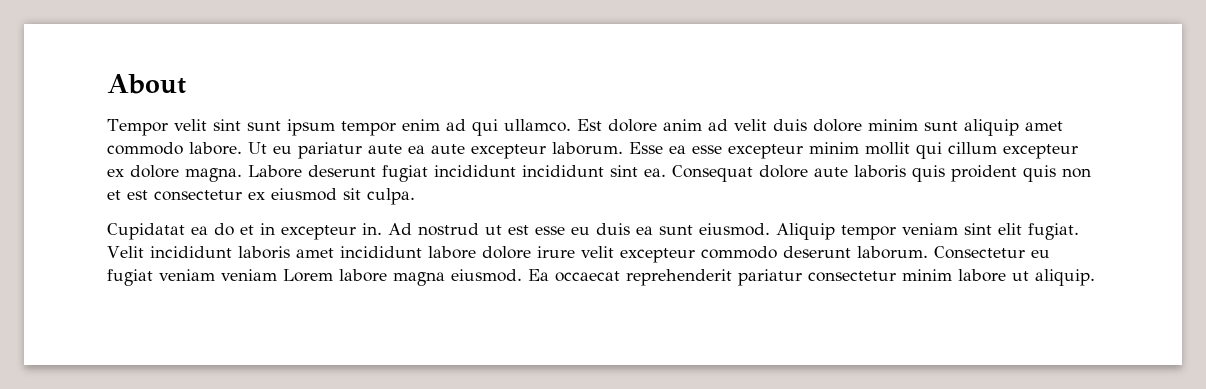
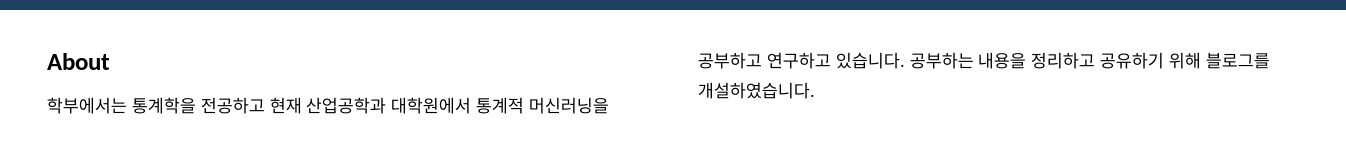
- Tempor velit sint sunt ipsum tempor enim ad qui ullamco. Est dolore anim ad velit duis dolore minim sunt aliquip amet commodo labore. Ut eu pariatur aute ea aute excepteur laborum. Esse ea esse excepteur minim mollit qui cillum excepteur ex dolore magna. Labore deserunt fugiat incididunt incididunt sint ea. Consequat dolore aute laboris quis proident quis non et est consectetur ex eiusmod sit culpa.
- Cupidatat ea do et in excepteur in. Ad nostrud ut est esse eu duis ea sunt eiusmod. Aliquip tempor veniam sint elit fugiat. Velit incididunt laboris amet incididunt labore dolore irure velit excepteur commodo deserunt laborum. Consectetur eu fugiat veniam veniam Lorem labore magna eiusmod. Ea occaecat reprehenderit pariatur consectetur minim labore ut aliquip.
+ 학부에서는 통계학을 전공하고 현재 산업공학과 대학원에서 통계적 머신러닝을 공부하고 연구하고 있습니다. 공부하는 내용을 정리하고 공유하기 위해 블로그를 개설하였습니다.

